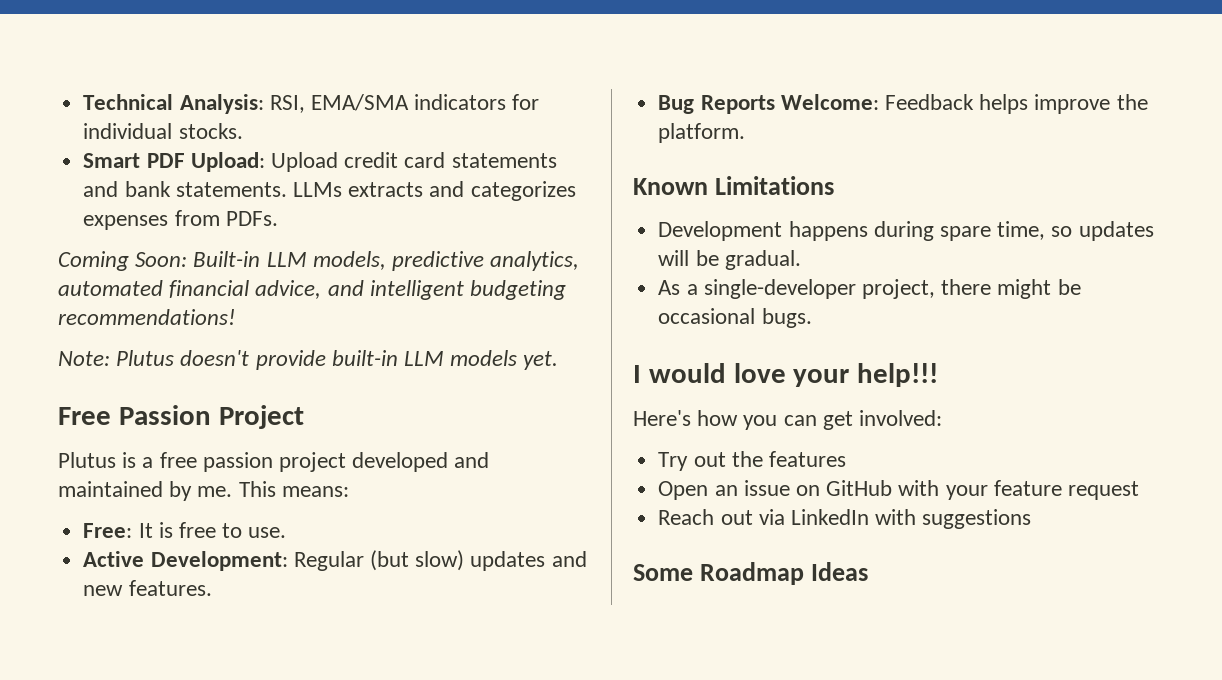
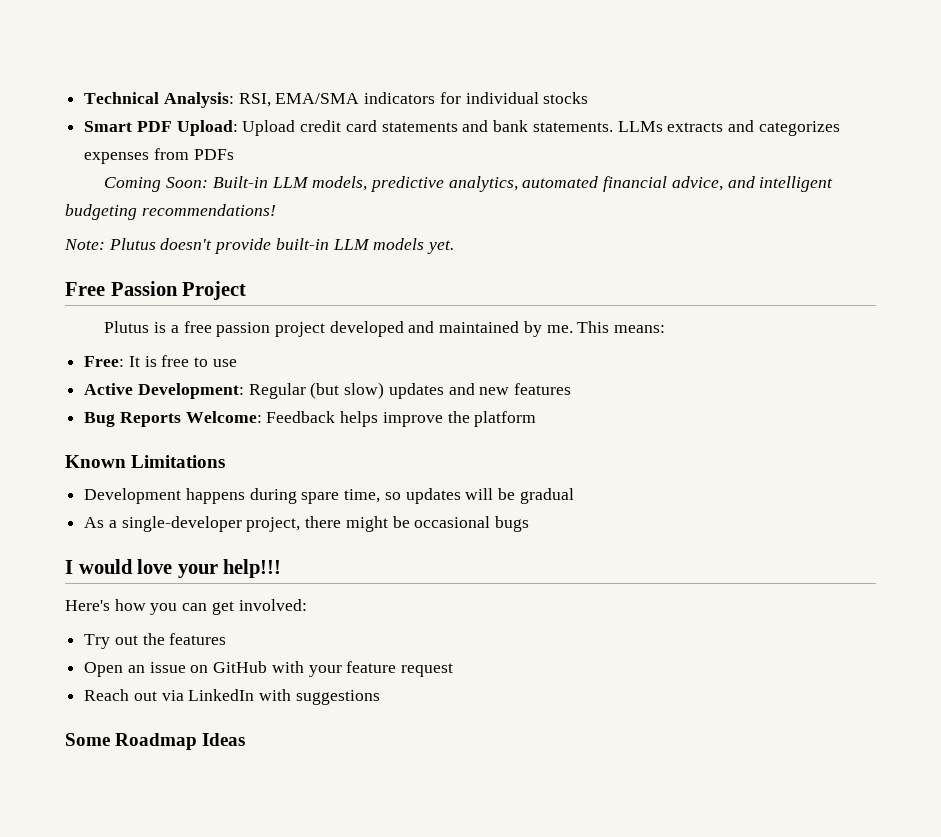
- Technical Analysis: RSI, EMA/SMA indicators for individual stocks.
+ Technical Analysis: RSI, EMA/SMA indicators for individual stocks
- LLMs extracts and categorizes expenses from PDFs.
+ LLMs extracts and categorizes expenses from PDFs
- Free: It is free to use.
+ Free: It is free to use
- Active Development: Regular (but slow) updates and new features.
+ Active Development: Regular (but slow) updates and new features
- Bug Reports Welcome: Feedback helps improve the platform.
+ Bug Reports Welcome: Feedback helps improve the platform
- Development happens during spare time, so updates will be gradual.
+ Development happens during spare time, so updates will be gradual
- As a single-developer project, there might be occasional bugs.
+ As a single-developer project, there might be occasional bugs

